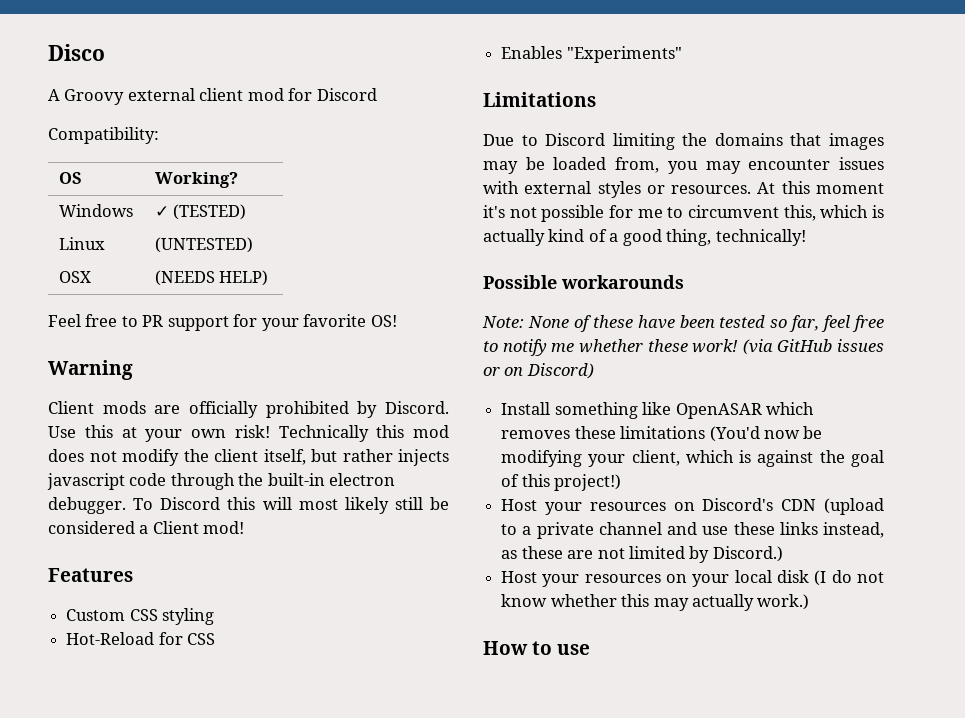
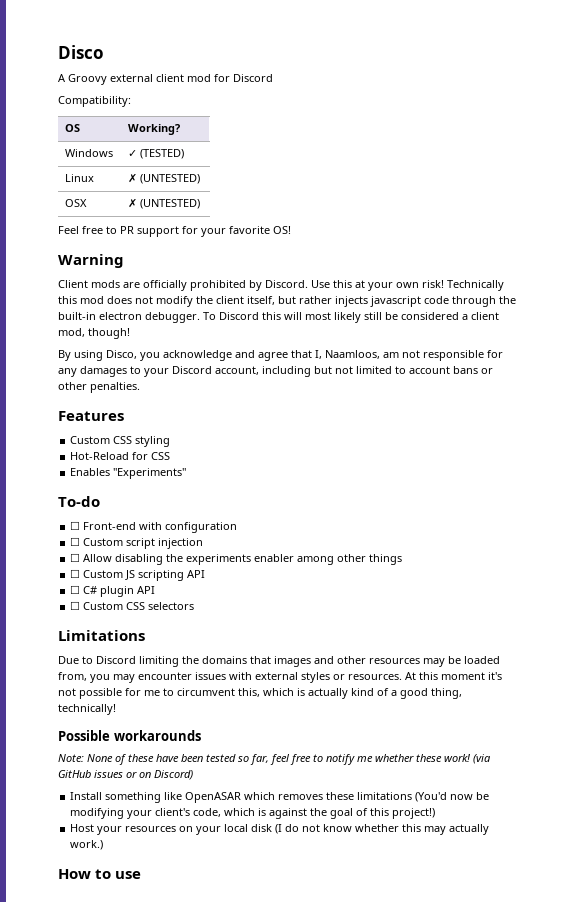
- Linux | (UNTESTED)
+ Linux | ✗ (UNTESTED)
- OSX | (NEEDS HELP)
+ OSX | ✗ (UNTESTED)
- To Discord this will most likely still be considered a Client mod!
+ To Discord this will most likely still be considered a client mod, though!
+ By using Disco, you acknowledge and agree that I, Naamloos, am not responsible for any damages to your Discord account, including but not limited to account bans or other penalties.
+ To-do
+ ☐ Front-end with configuration
+ ☐ Custom script injection
+ ☐ Allow disabling the experiments enabler among other things
+ ☐ Custom JS scripting API
+ ☐ C# plugin API
+ ☐ Custom CSS selectors
- Due to Discord limiting the domains that images may be loaded from, you may encounter issues with external styles or resources.
+ Due to Discord limiting the domains that images and other resources may be loaded from, you may encounter issues with external styles or resources.
- Install something like OpenASAR which removes these limitations (You'd now be modifying your client, which is against the goal of this project!)
+ Install something like OpenASAR which removes these limitations (You'd now be modifying your client's code, which is against the goal of this project!)
- Host your resources on Discord's CDN (upload to a private channel and use these links instead, as these are not limited by Discord.)

